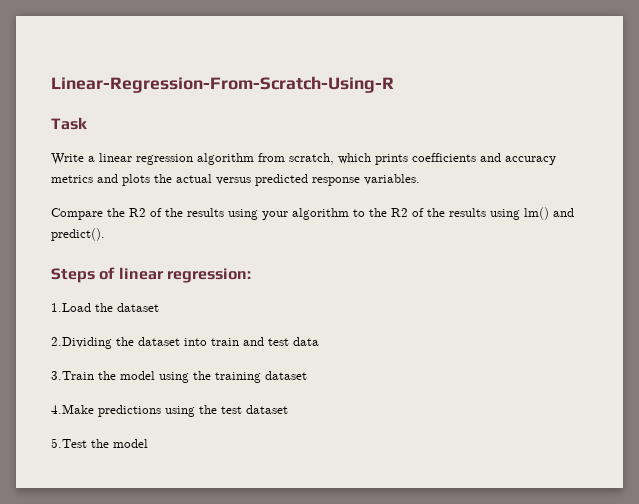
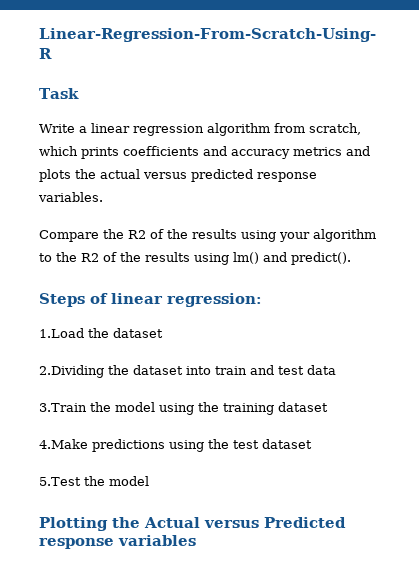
+ Plotting the Actual versus Predicted response variables

